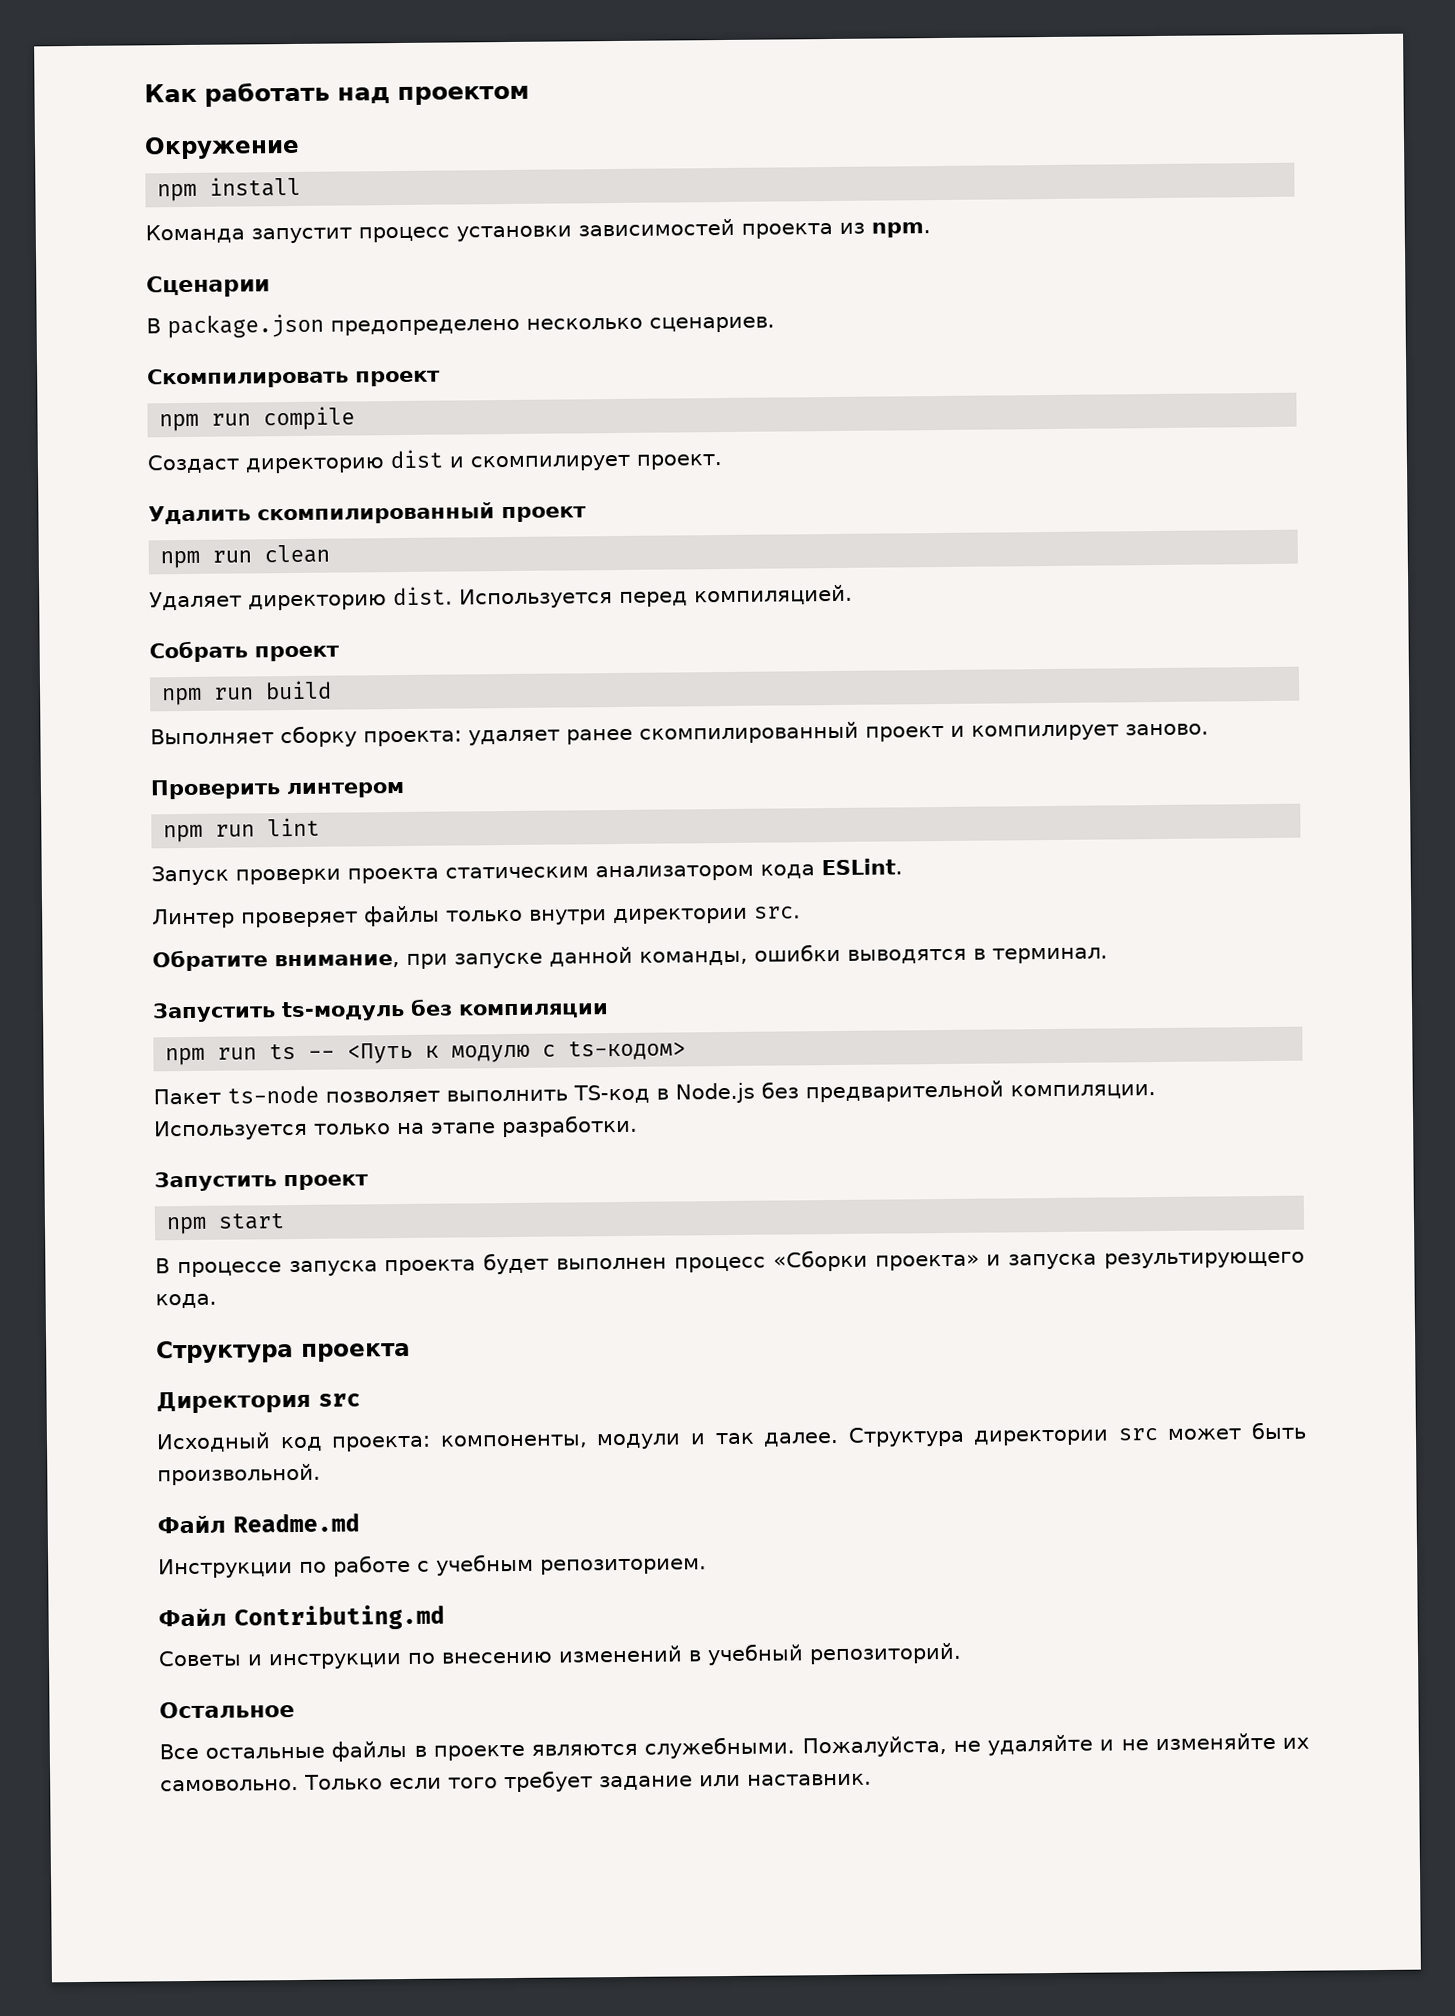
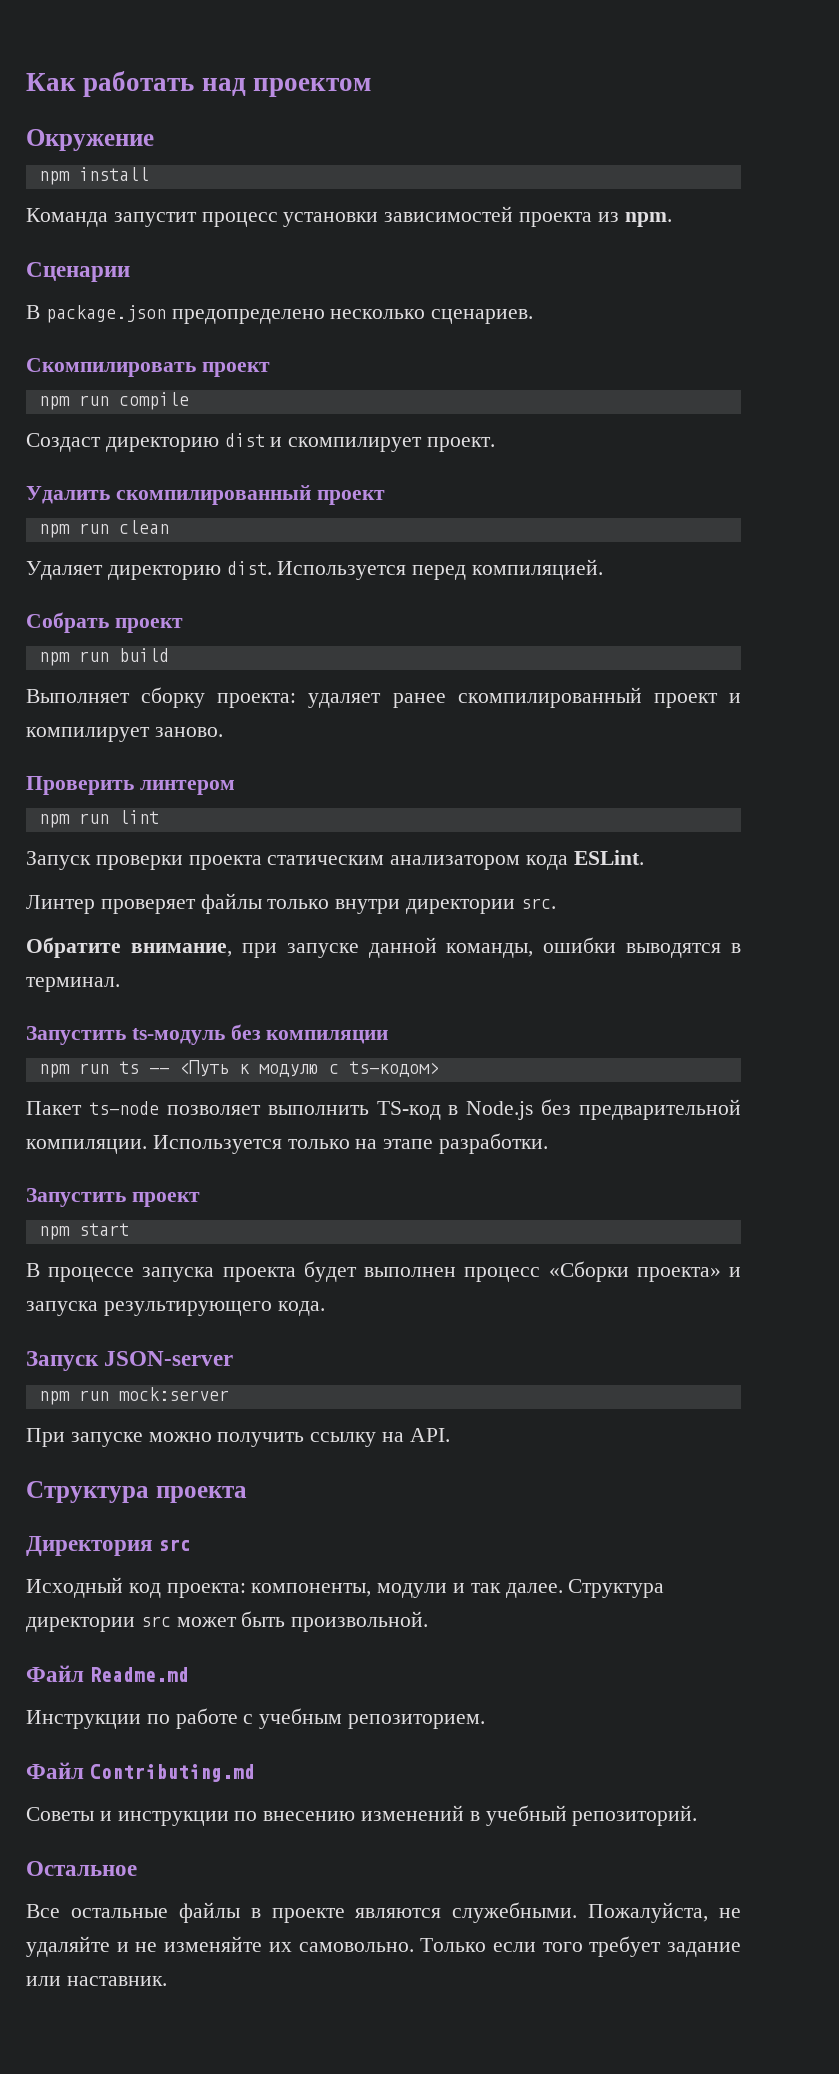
+ Запуск JSON-server
+ npm run mock:server
+ При запуске можно получить ссылку на API.

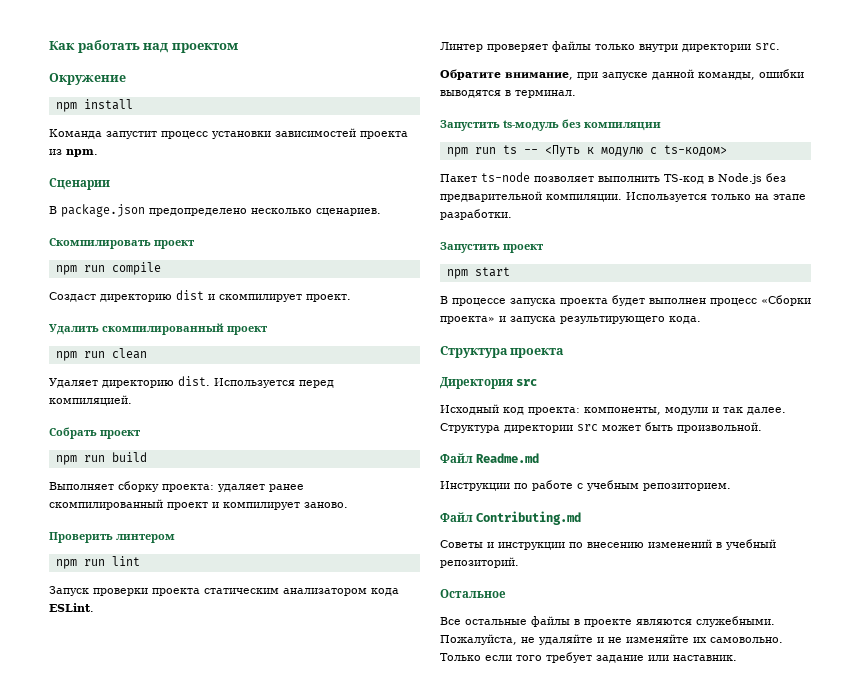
- Запуск JSON-server
- npm run mock:server
- При запуске можно получить ссылку на API.

